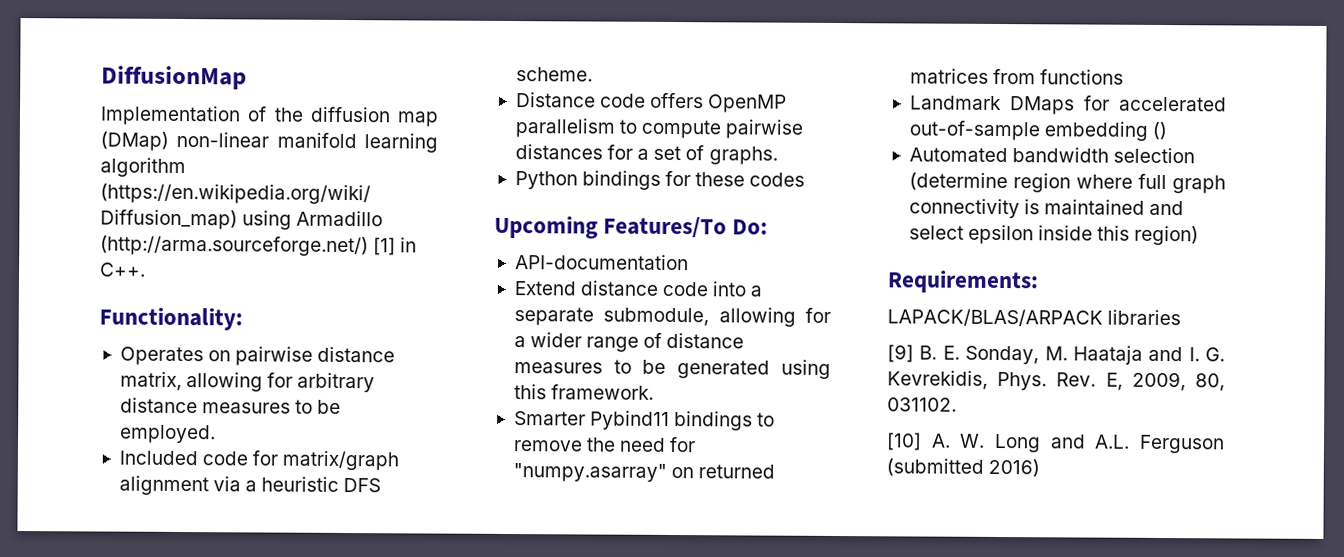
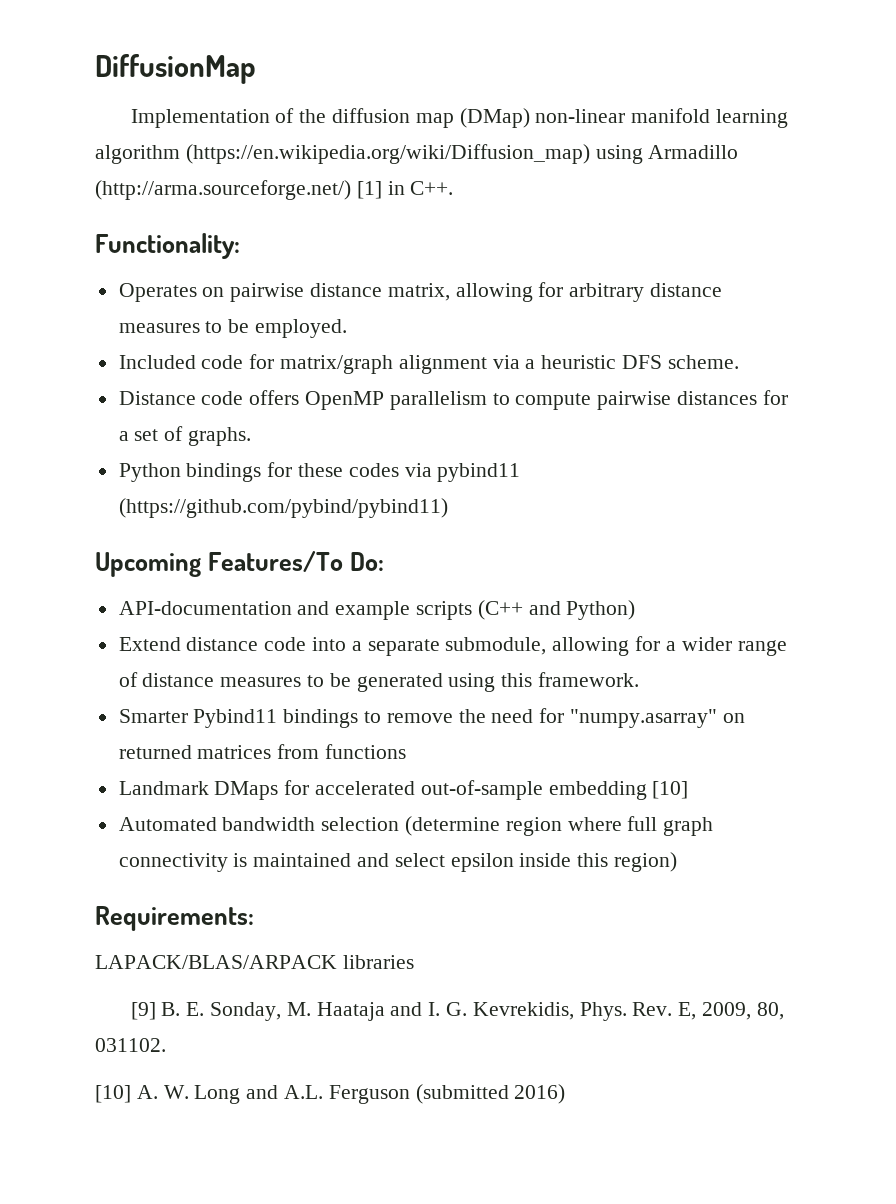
- Python bindings for these codes
+ Python bindings for these codes via pybind11 (https://github.com/pybind/pybind11)
- API-documentation
+ API-documentation and example scripts (C++ and Python)
- Landmark DMaps for accelerated out-of-sample embedding ()
+ Landmark DMaps for accelerated out-of-sample embedding [10]

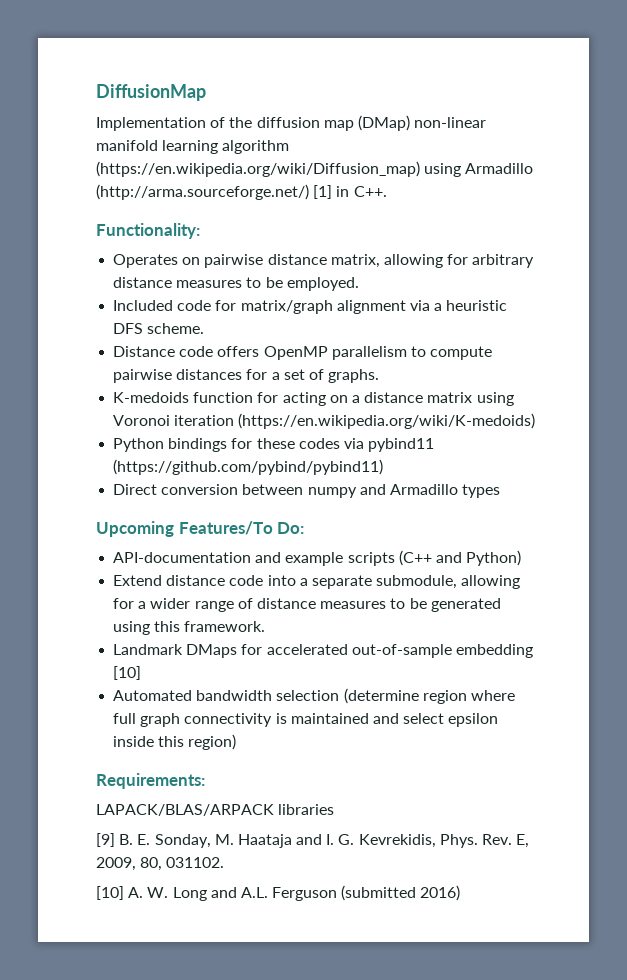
+ K-medoids function for acting on a distance matrix using Voronoi iteration (https://en.wikipedia.org/wiki/K-medoids)
+ Direct conversion between numpy and Armadillo types
- Smarter Pybind11 bindings to remove the need for "numpy.asarray" on returned matrices from functions

